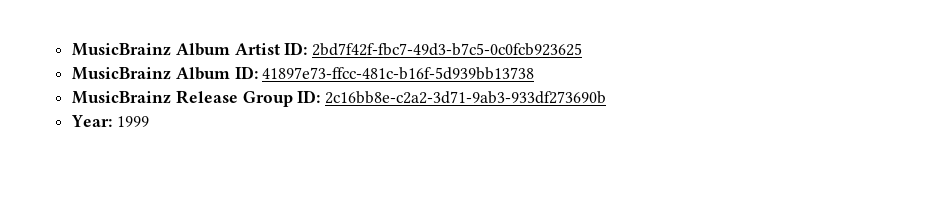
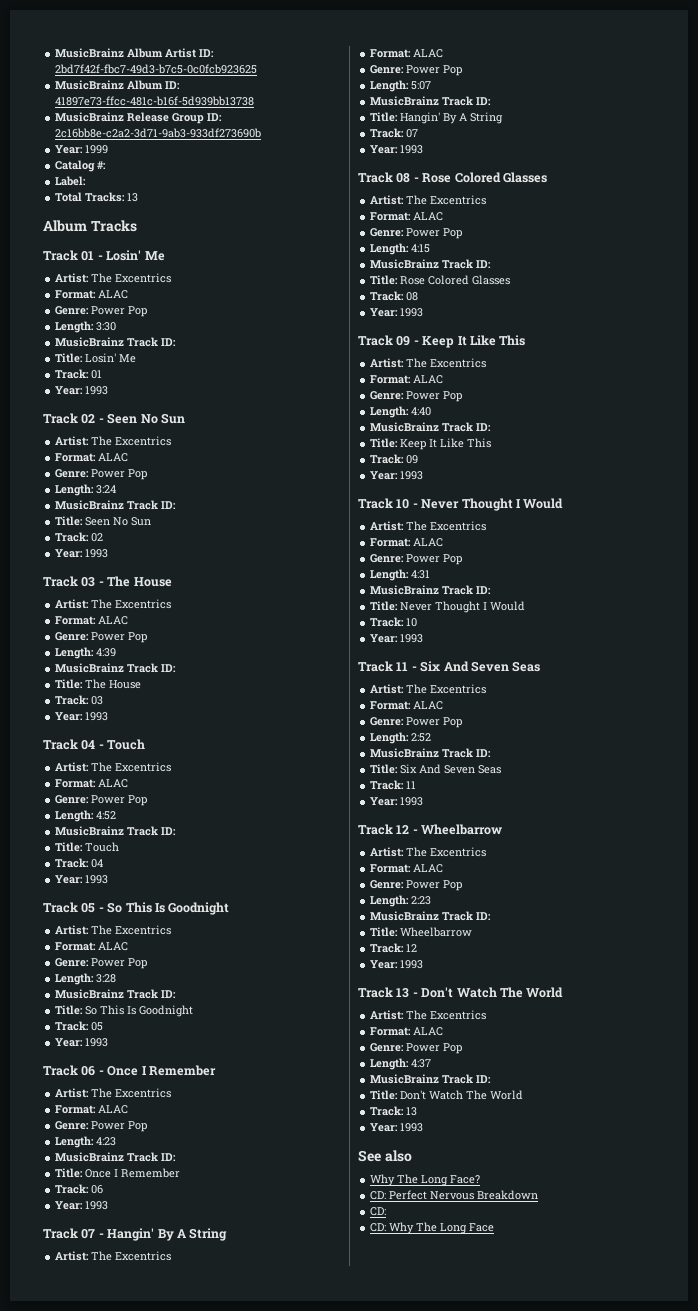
+ Catalog #:
+ Label:
+ Total Tracks: 13
+ Album Tracks
+ Track 01 - Losin' Me
+ Artist: The Excentrics
+ Format: ALAC
+ Genre: Power Pop
+ Length: 3:30
+ MusicBrainz Track ID:
+ Title: Losin' Me
+ Track: 01
+ Year: 1993
+ Track 02 - Seen No Sun
+ Artist: The Excentrics
+ Format: ALAC
+ Genre: Power Pop
+ Length: 3:24
+ MusicBrainz Track ID:
+ Title: Seen No Sun
+ Track: 02
+ Year: 1993
+ Track 03 - The House
+ Artist: The Excentrics
+ Format: ALAC
+ Genre: Power Pop
+ Length: 4:39
+ MusicBrainz Track ID:
+ Title: The House
+ Track: 03
+ Year: 1993
+ Track 04 - Touch
+ Artist: The Excentrics
+ Format: ALAC
+ Genre: Power Pop
+ Length: 4:52
+ MusicBrainz Track ID:
+ Title: Touch
+ Track: 04
+ Year: 1993
+ Track 05 - So This Is Goodnight
+ Artist: The Excentrics
+ Format: ALAC
+ Genre: Power Pop
+ Length: 3:28
+ MusicBrainz Track ID:
+ Title: So This Is Goodnight
+ Track: 05
+ Year: 1993
+ Track 06 - Once I Remember
+ Artist: The Excentrics
+ Format: ALAC
+ Genre: Power Pop
+ Length: 4:23
+ MusicBrainz Track ID:
+ Title: Once I Remember
+ Track: 06
+ Year: 1993
+ Track 07 - Hangin' By A String
+ Artist: The Excentrics
+ Format: ALAC
+ Genre: Power Pop
+ Length: 5:07
+ MusicBrainz Track ID:
+ Title: Hangin' By A String
+ Track: 07
+ Year: 1993
+ Track 08 - Rose Colored Glasses
+ Artist: The Excentrics
+ Format: ALAC
+ Genre: Power Pop
+ Length: 4:15
+ MusicBrainz Track ID:
+ Title: Rose Colored Glasses
+ Track: 08
+ Year: 1993
+ Track 09 - Keep It Like This
+ Artist: The Excentrics
+ Format: ALAC
+ Genre: Power Pop
+ Length: 4:40
+ MusicBrainz Track ID:
+ Title: Keep It Like This
+ Track: 09
+ Year: 1993
+ Track 10 - Never Thought I Would
+ Artist: The Excentrics
+ Format: ALAC
+ Genre: Power Pop
+ Length: 4:31
+ MusicBrainz Track ID:
+ Title: Never Thought I Would
+ Track: 10
+ Year: 1993
+ Track 11 - Six And Seven Seas
+ Artist: The Excentrics
+ Format: ALAC
+ Genre: Power Pop
+ Length: 2:52
+ MusicBrainz Track ID:
+ Title: Six And Seven Seas
+ Track: 11
+ Year: 1993
+ Track 12 - Wheelbarrow
+ Artist: The Excentrics
+ Format: ALAC
+ Genre: Power Pop
+ Length: 2:23
+ MusicBrainz Track ID:
+ Title: Wheelbarrow
+ Track: 12
+ Year: 1993
+ Track 13 - Don't Watch The World
+ Artist: The Excentrics
+ Format: ALAC
+ Genre: Power Pop
+ Length: 4:37
+ MusicBrainz Track ID:
+ Title: Don't Watch The World
+ Track: 13
+ Year: 1993
+ See also
+ Why The Long Face?
+ CD: Perfect Nervous Breakdown
+ CD:
+ CD: Why The Long Face

